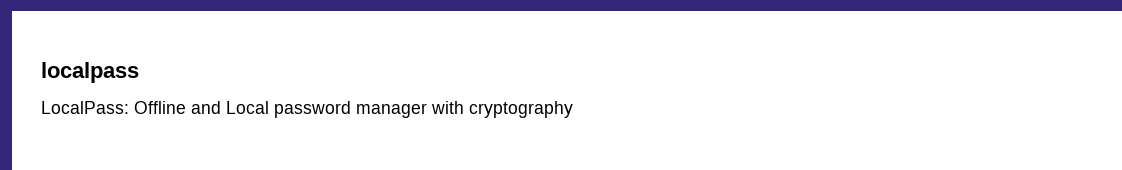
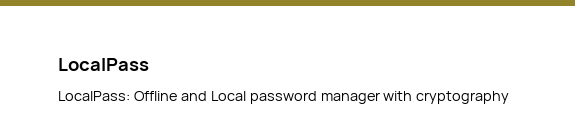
- localpass
+ LocalPass

